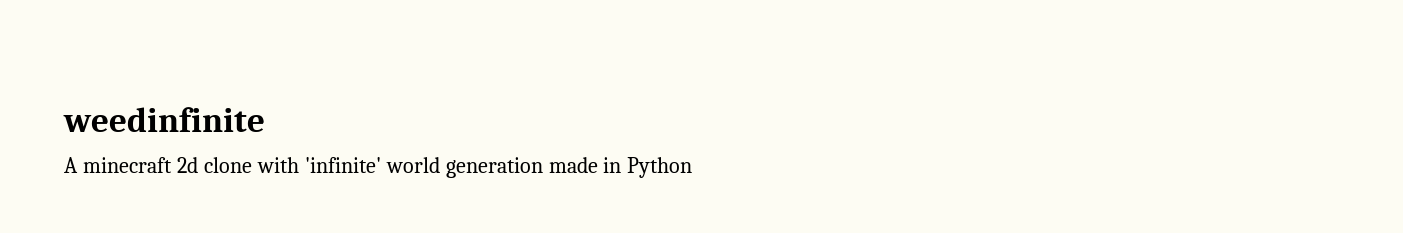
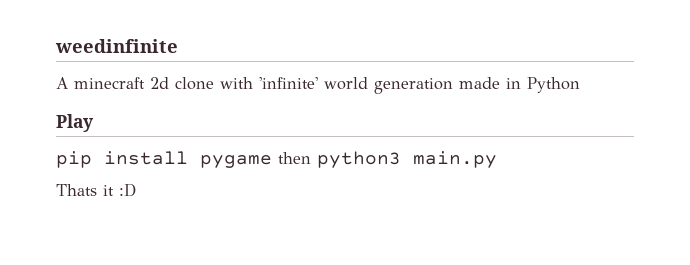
+ Play
+ pip install pygame then python3 main.py
+ Thats it :D

